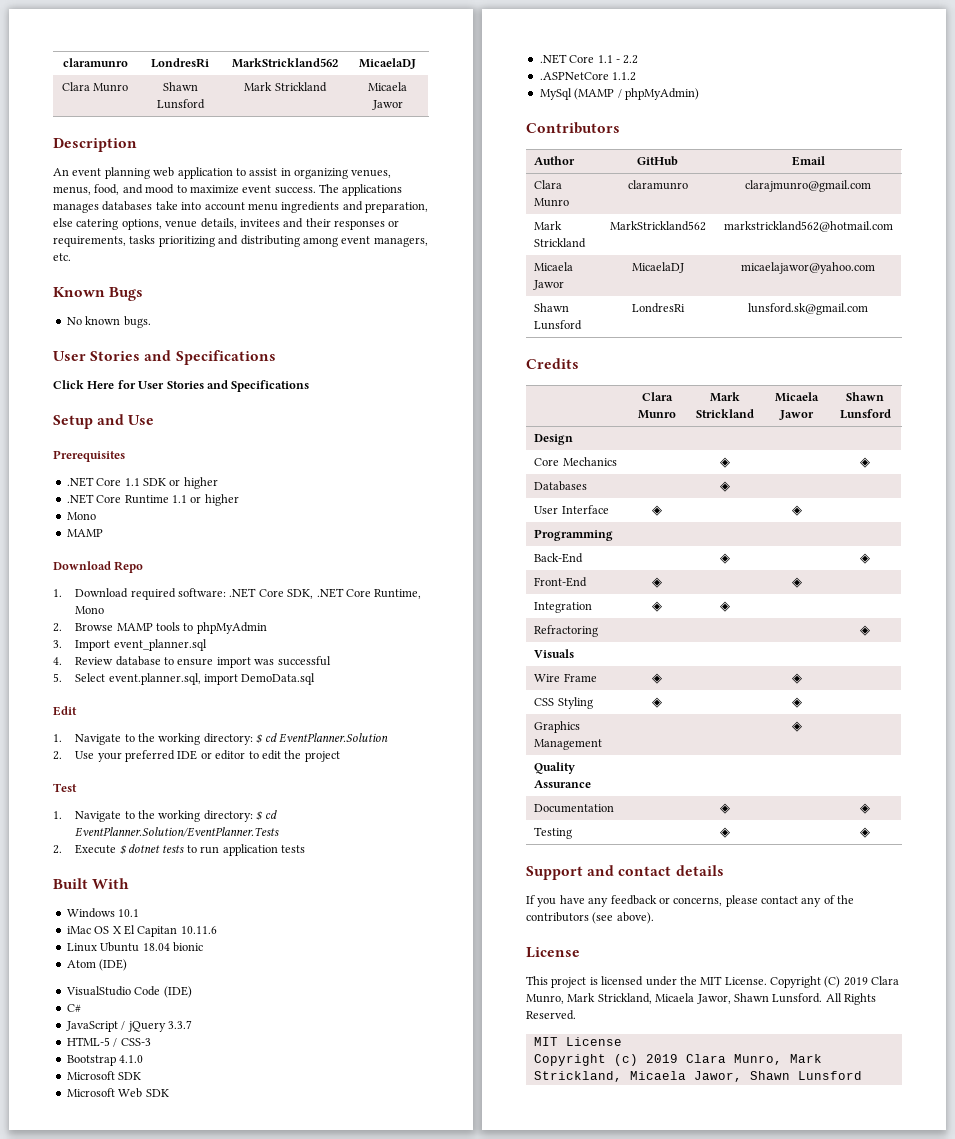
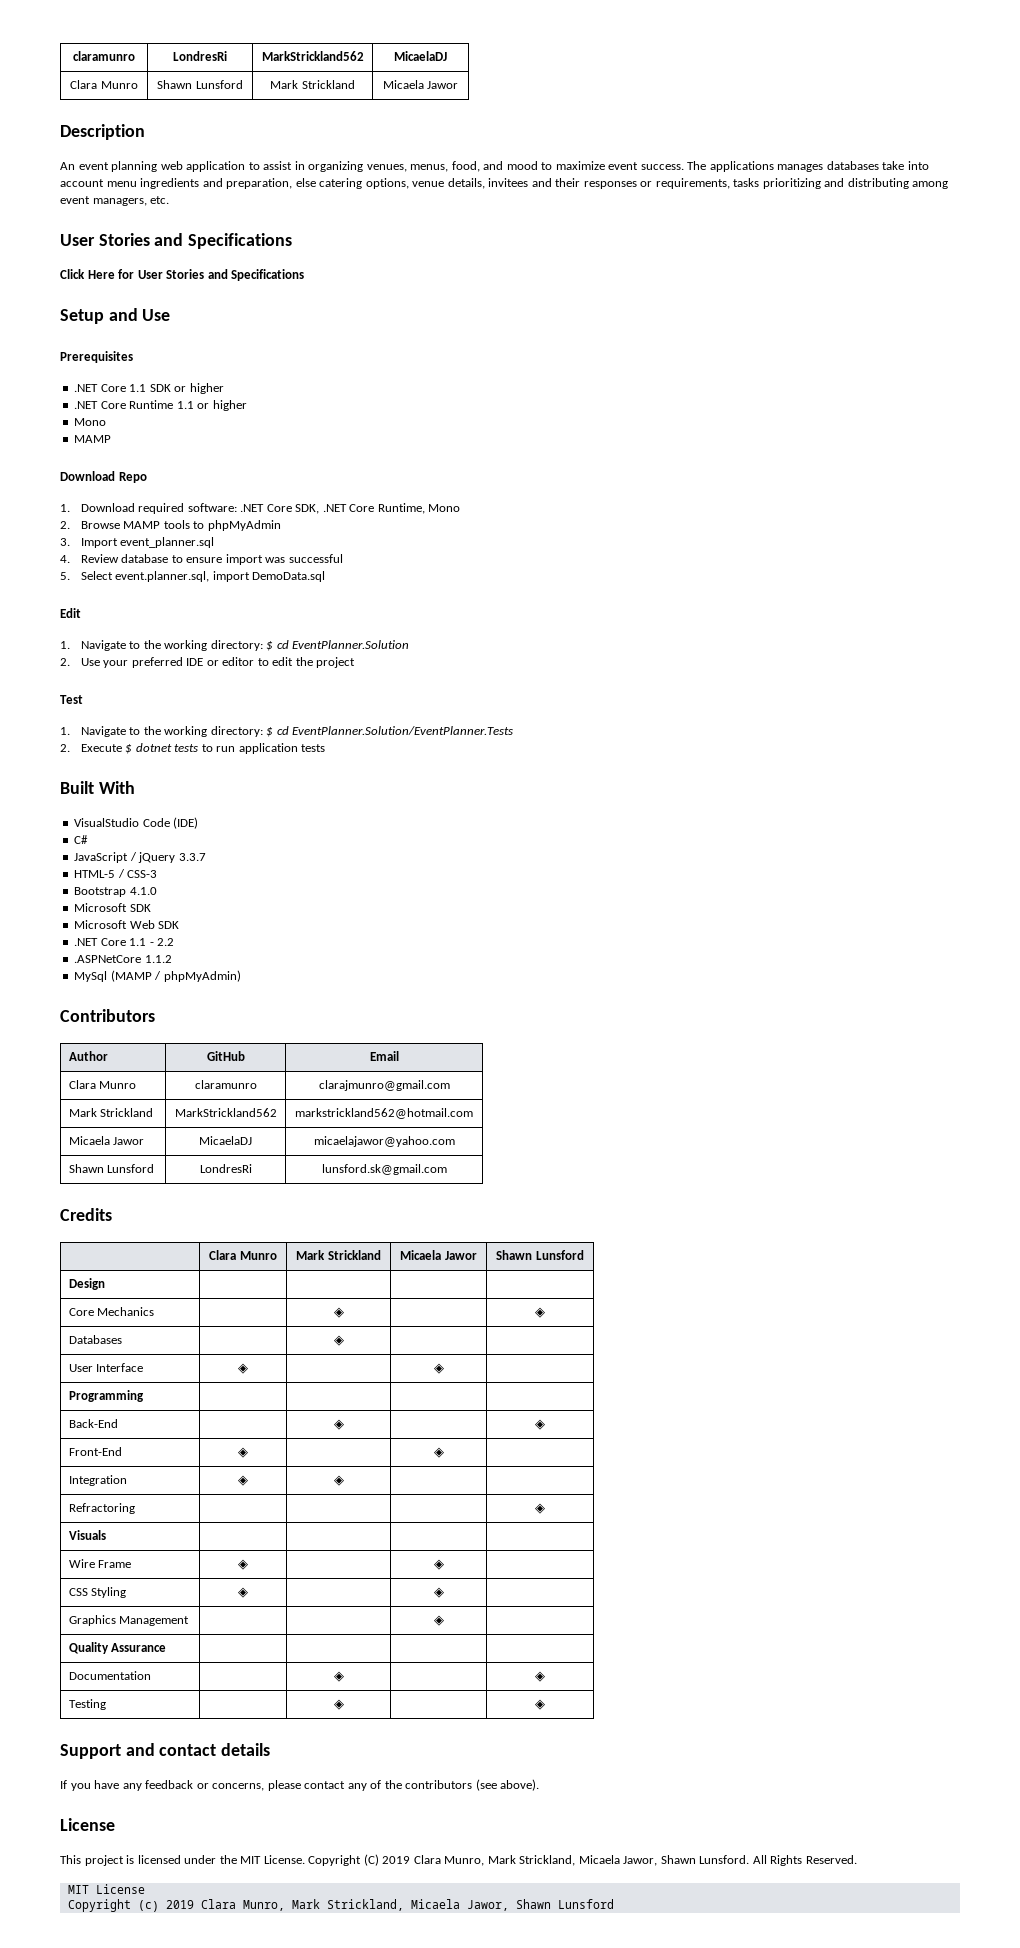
- Known Bugs
- No known bugs.
- Windows 10.1
- iMac OS X El Capitan 10.11.6
- Linux Ubuntu 18.04 bionic
- Atom (IDE)

